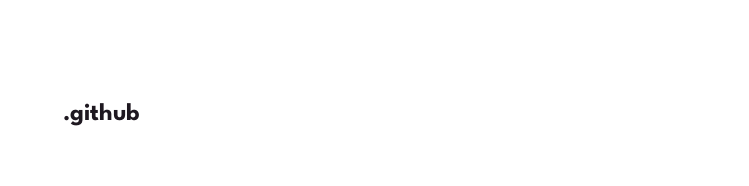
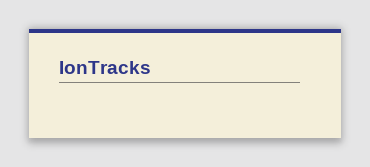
- .github
+ IonTracks

